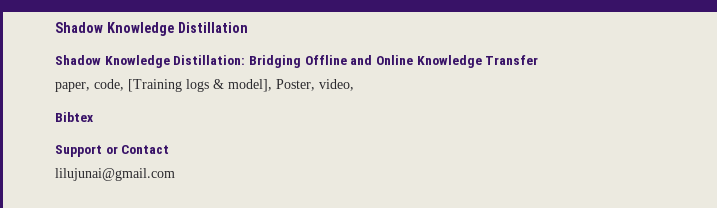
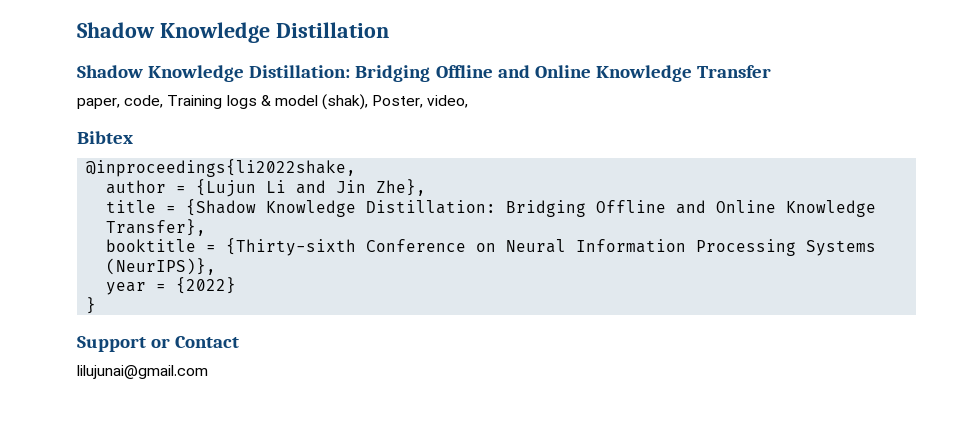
- paper, code, [Training logs & model], Poster, video,
+ paper, code, Training logs & model (shak), Poster, video,
+ @inproceedings{li2022shake,
+ author = {Lujun Li and Jin Zhe},
+ title = {Shadow Knowledge Distillation: Bridging Offline and Online Knowledge Transfer},
+ booktitle = {Thirty-sixth Conference on Neural Information Processing Systems (NeurIPS)},
+ year = {2022}
+ }

